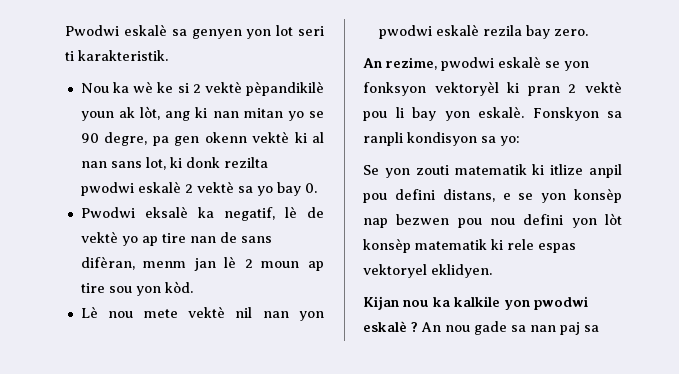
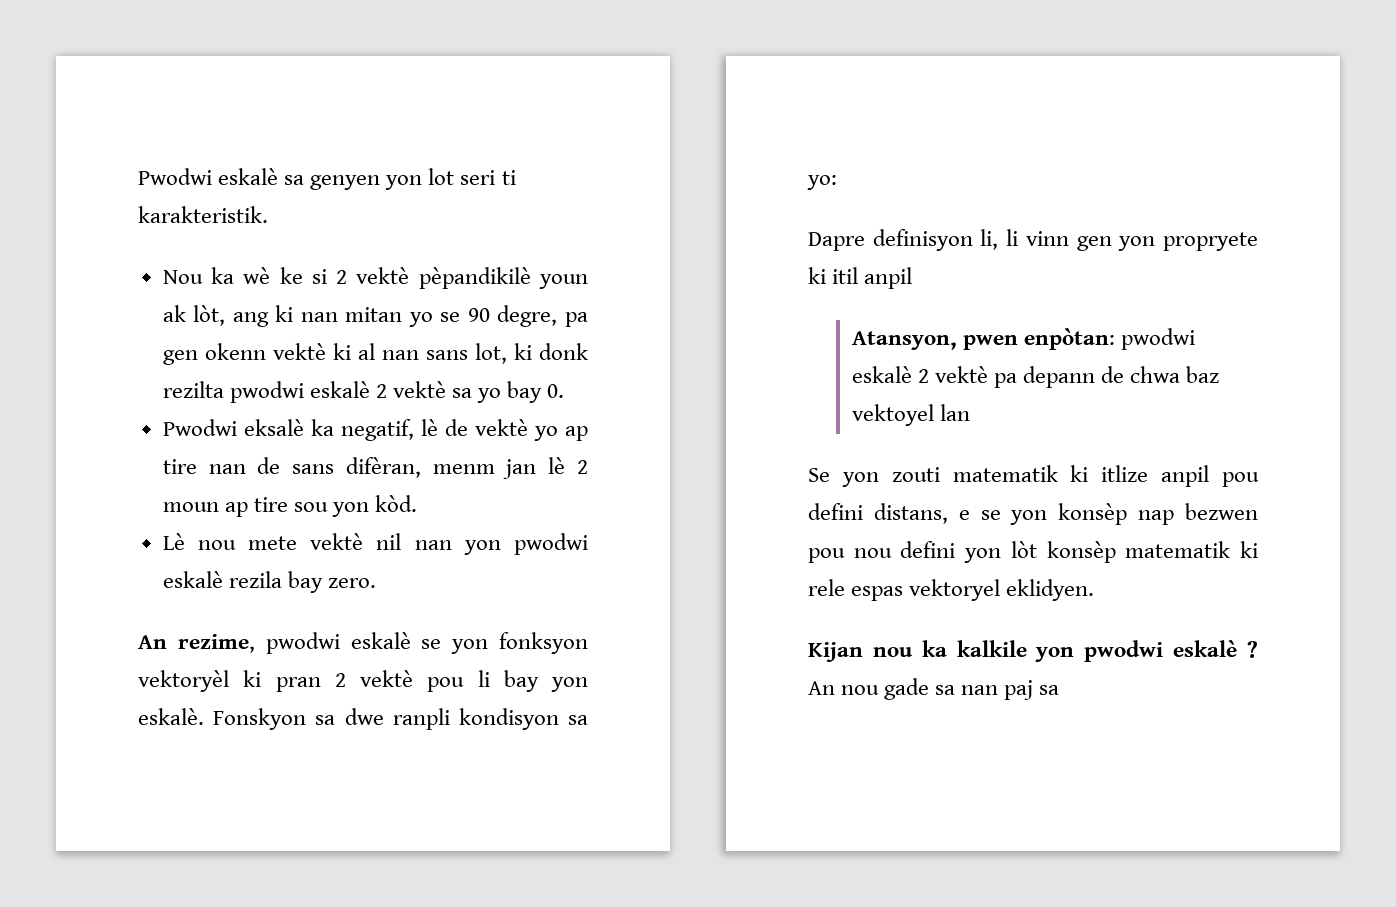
- Fonskyon sa ranpli kondisyon sa yo:
+ Fonskyon sa dwe ranpli kondisyon sa yo:
+ Dapre definisyon li, li vinn gen yon propryete ki itil anpil
+ Atansyon, pwen enpòtan: pwodwi eskalè 2 vektè pa depann de chwa baz vektoyel lan

